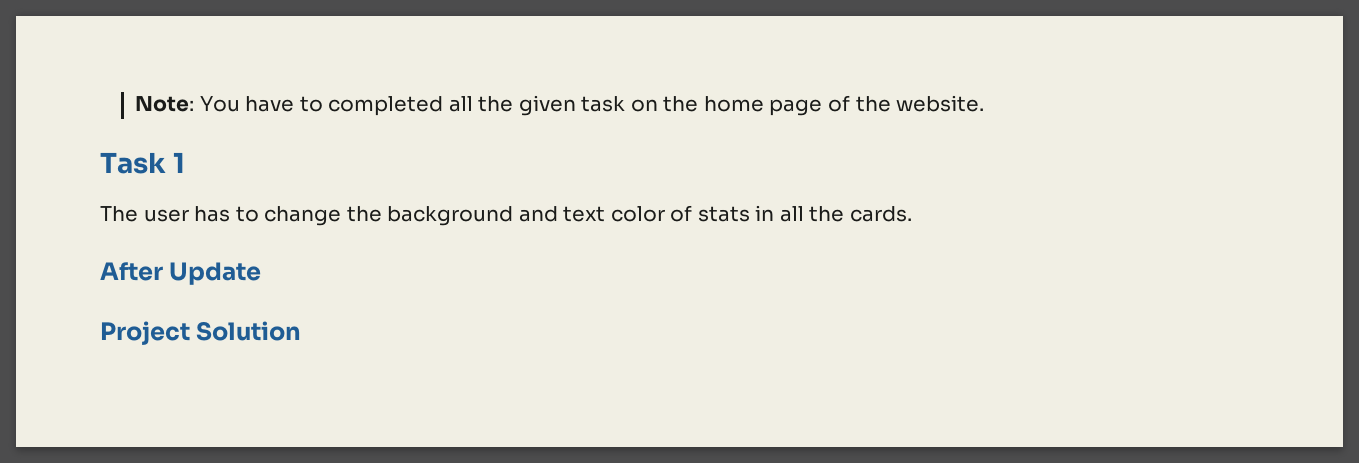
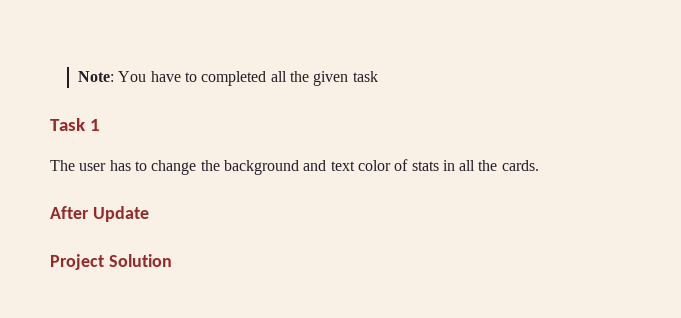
- Note: You have to completed all the given task on the home page of the website.
+ Note: You have to completed all the given task

